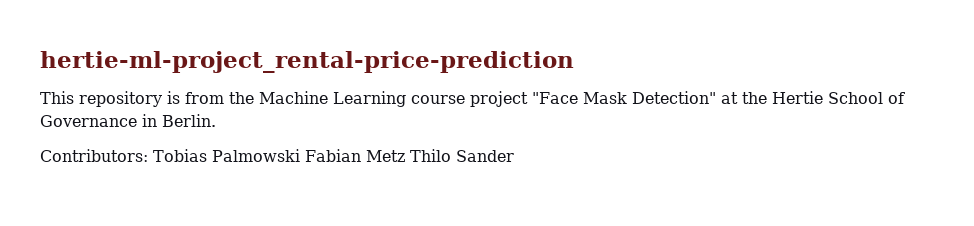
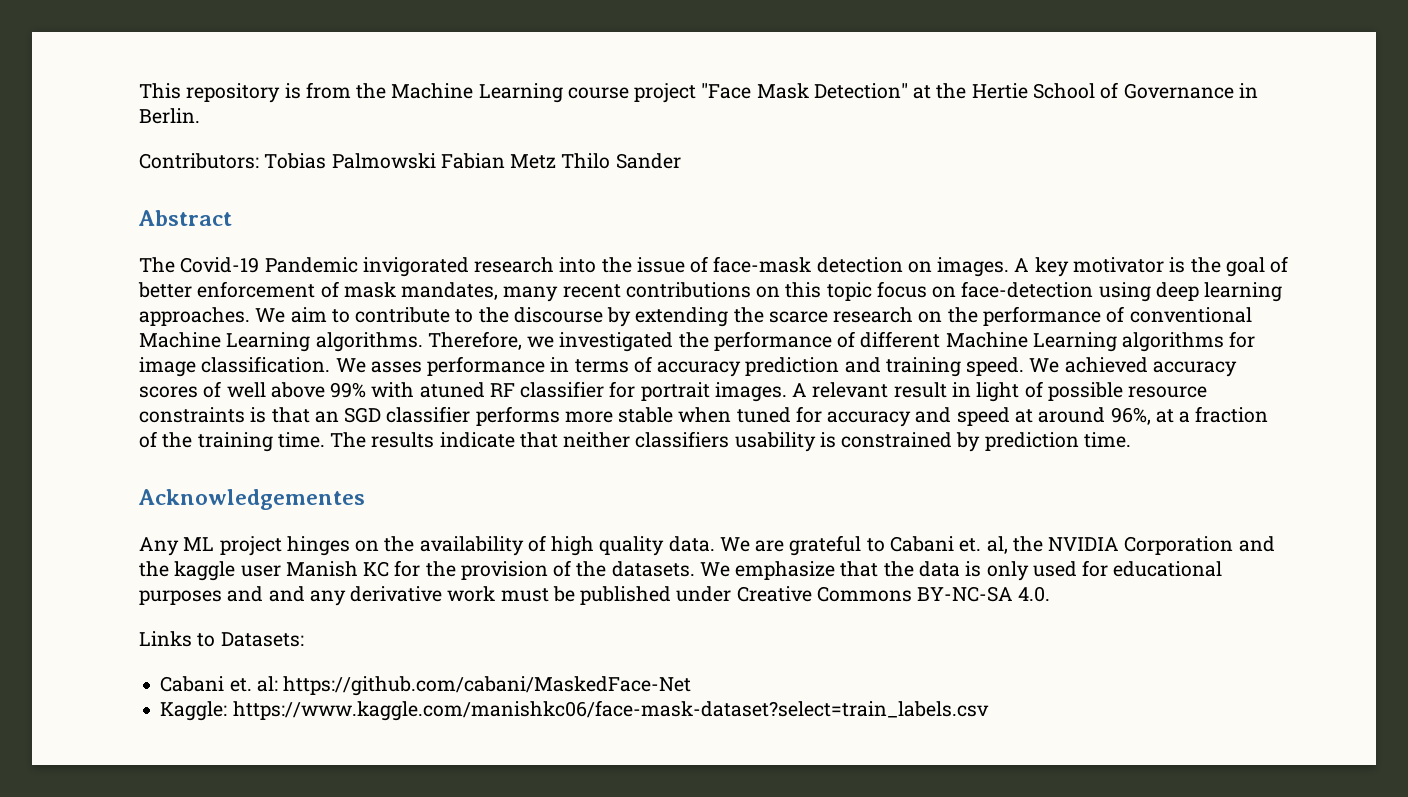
- hertie-ml-project_rental-price-prediction
+ Abstract
+ The Covid-19 Pandemic invigorated research into the issue of face-mask detection on images. A key motivator is the goal of better enforcement of mask mandates, many recent contributions on this topic focus on face-detection using deep learning approaches. We aim to contribute to the discourse by extending the scarce research on the performance of conventional Machine Learning algorithms. Therefore, we investigated the performance of different Machine Learning algorithms for image classification. We asses performance in terms of accuracy prediction and training speed. We achieved accuracy scores of well above 99% with atuned RF classifier for portrait images. A relevant result in light of possible resource constraints is that an SGD classifier performs more stable when tuned for accuracy and speed at around 96%, at a fraction of the training time. The results indicate that neither classifiers usability is constrained by prediction time.
+ Acknowledgementes
+ Any ML project hinges on the availability of high quality data. We are grateful to Cabani et. al, the NVIDIA Corporation and the kaggle user Manish KC for the provision of the datasets. We emphasize that the data is only used for educational purposes and and any derivative work must be published under Creative Commons BY-NC-SA 4.0.
+ Links to Datasets:
+ Cabani et. al: https://github.com/cabani/MaskedFace-Net
+ Kaggle: https://www.kaggle.com/manishkc06/face-mask-dataset?select=train_labels.csv

